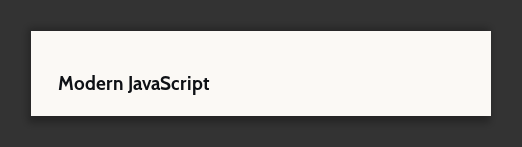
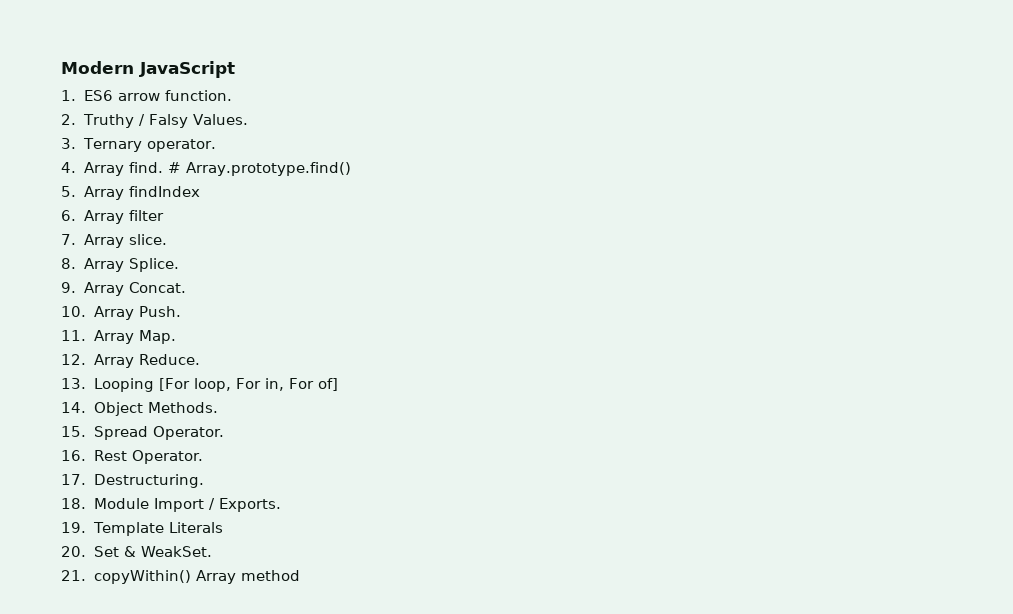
+ 1. ES6 arrow function.
+ 2. Truthy / Falsy Values.
+ 3. Ternary operator.
+ 4. Array find. # Array.prototype.find()
+ 5. Array findIndex
+ 6. Array filter
+ 7. Array slice.
+ 8. Array Splice.
+ 9. Array Concat.
+ 10. Array Push.
+ 11. Array Map.
+ 12. Array Reduce.
+ 13. Looping [For loop, For in, For of]
+ 14. Object Methods.
+ 15. Spread Operator.
+ 16. Rest Operator.
+ 17. Destructuring.
+ 18. Module Import / Exports.
+ 19. Template Literals
+ 20. Set & WeakSet.
+ 21. copyWithin() Array method

